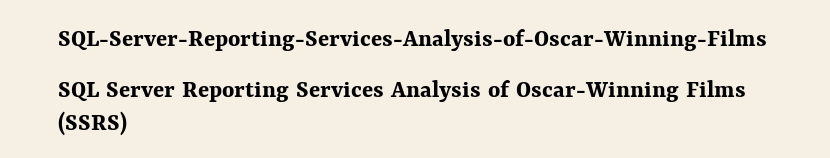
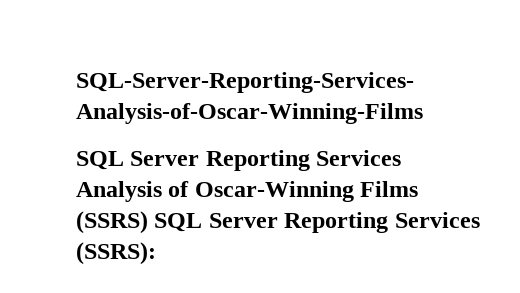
- SQL Server Reporting Services Analysis of Oscar-Winning Films (SSRS)
+ SQL Server Reporting Services Analysis of Oscar-Winning Films (SSRS) SQL Server Reporting Services (SSRS):

